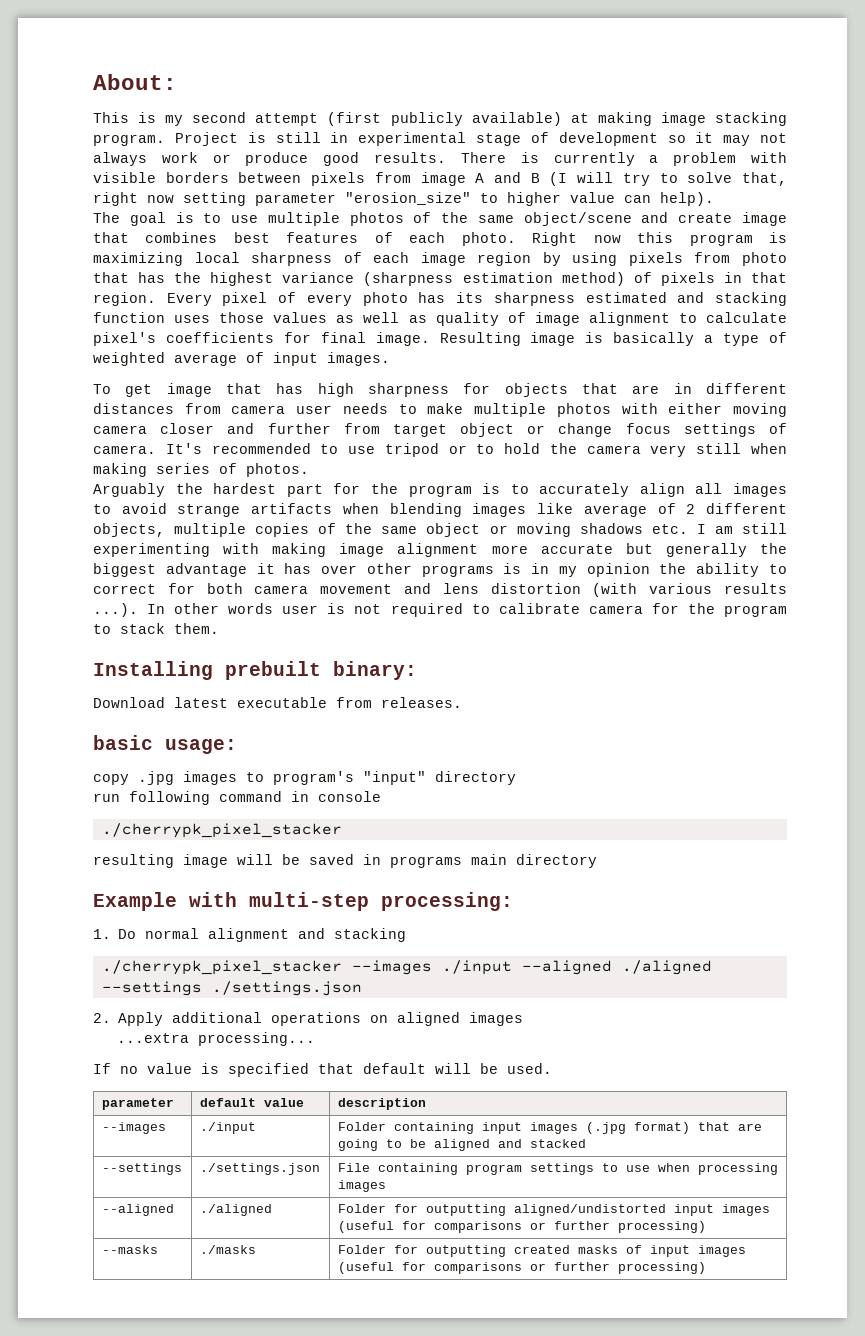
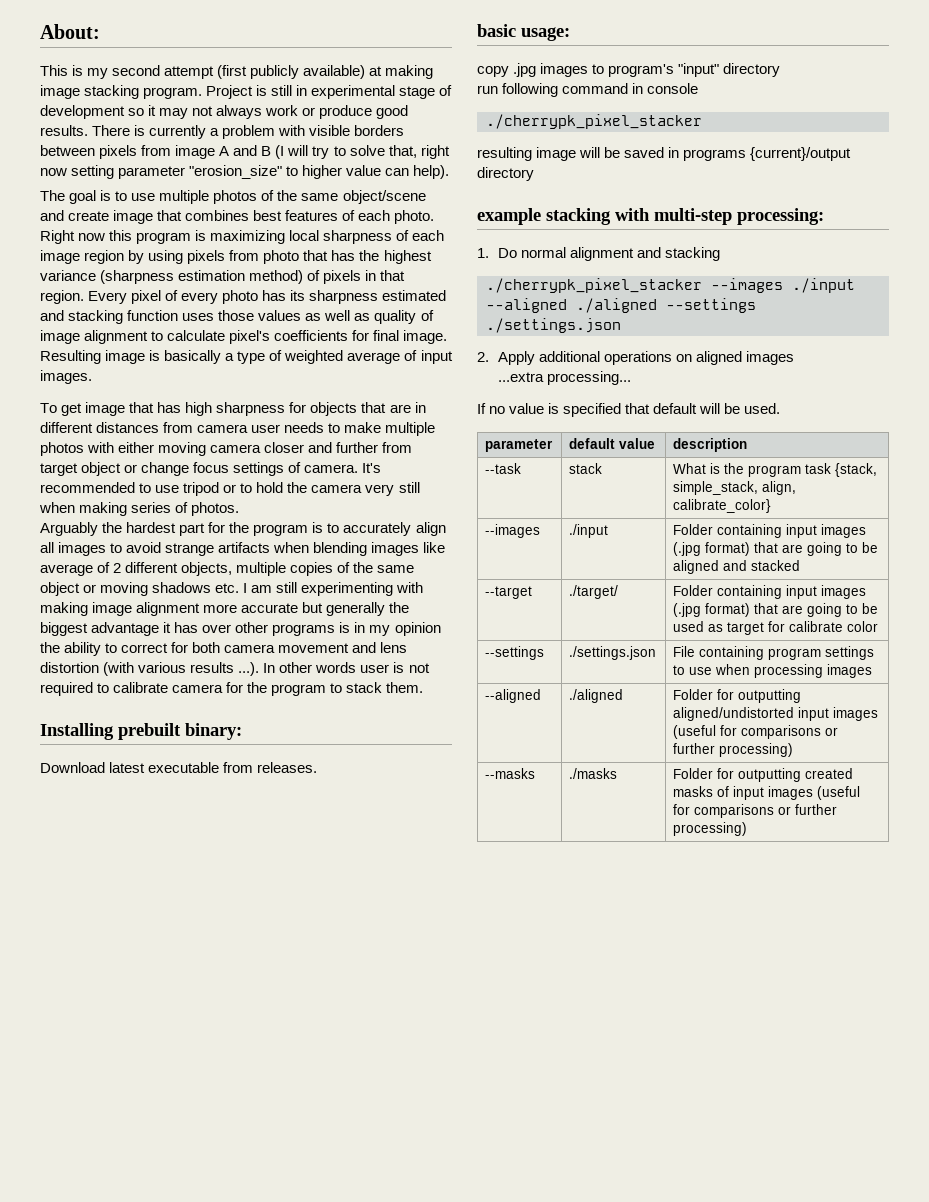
- resulting image will be saved in programs main directory
- Example with multi-step processing:
+ resulting image will be saved in programs {current}/output directory
+ example stacking with multi-step processing:
+ --task | stack | What is the program task {stack, simple_stack, align, calibrate_color}
+ --target | ./target/ | Folder containing input images (.jpg format) that are going to be used as target for calibrate color

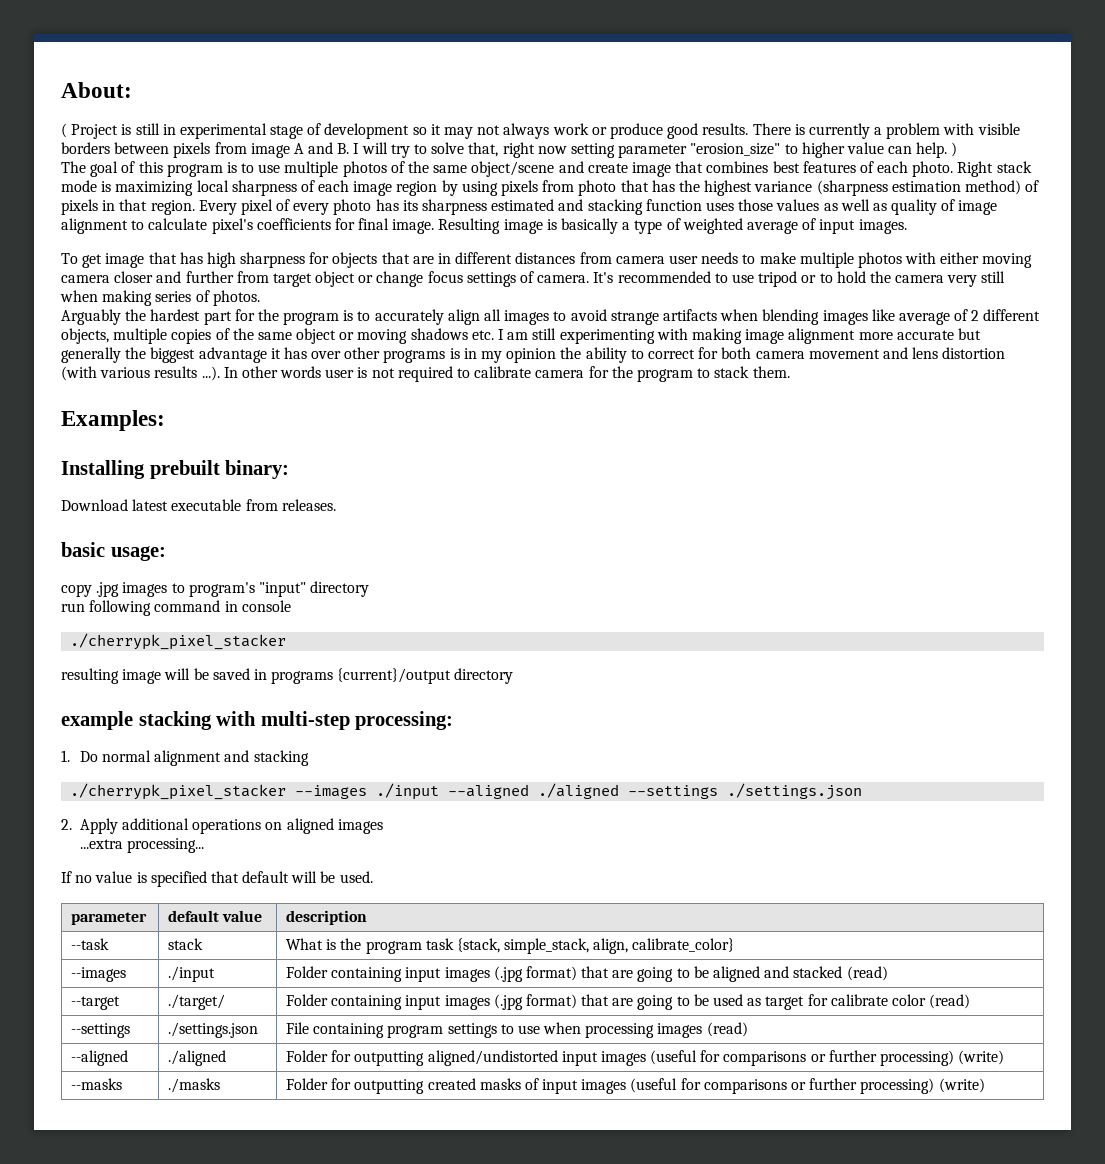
- This is my second attempt (first publicly available) at making image stacking program. Project is still in experimental stage of development so it may not always work or produce good results.
+ ( Project is still in experimental stage of development so it may not always work or produce good results.
- There is currently a problem with visible borders between pixels from image A and B (I will try to solve that, right now setting parameter "erosion_size" to higher value can help).
+ There is currently a problem with visible borders between pixels from image A and B. I will try to solve that, right now setting parameter "erosion_size" to higher value can help. )
- The goal is to use multiple photos of the same object/scene and create image that combines best features of each photo.
+ The goal of this program is to use multiple photos of the same object/scene and create image that combines best features of each photo.
- Right now this program is maximizing local sharpness of each image region by using pixels from photo that has the highest variance (sharpness estimation method) of pixels in that region.
+ Right stack mode is maximizing local sharpness of each image region by using pixels from photo that has the highest variance (sharpness estimation method) of pixels in that region.
+ Examples:
- --images | ./input | Folder containing input images (.jpg format) that are going to be aligned and stacked
+ --images | ./input | Folder containing input images (.jpg format) that are going to be aligned and stacked (read)
- --target | ./target/ | Folder containing input images (.jpg format) that are going to be used as target for calibrate color
+ --target | ./target/ | Folder containing input images (.jpg format) that are going to be used as target for calibrate color (read)
- --settings | ./settings.json | File containing program settings to use when processing images
+ --settings | ./settings.json | File containing program settings to use when processing images (read)
- --aligned | ./aligned | Folder for outputting aligned/undistorted input images (useful for comparisons or further processing)
+ --aligned | ./aligned | Folder for outputting aligned/undistorted input images (useful for comparisons or further processing) (write)
- --masks | ./masks | Folder for outputting created masks of input images (useful for comparisons or further processing)
+ --masks | ./masks | Folder for outputting created masks of input images (useful for comparisons or further processing) (write)

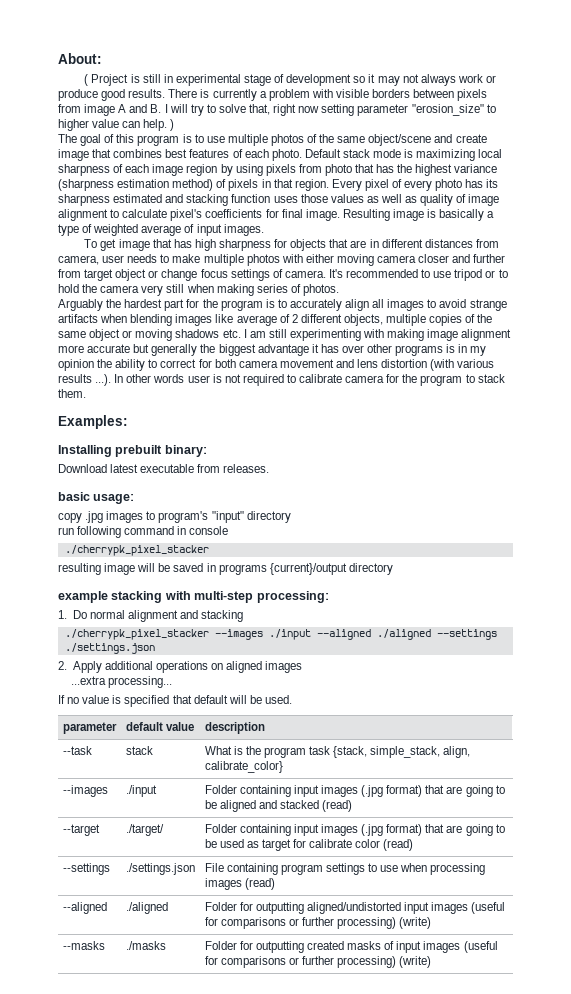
- Right stack mode is maximizing local sharpness of each image region by using pixels from photo that has the highest variance (sharpness estimation method) of pixels in that region.
+ Default stack mode is maximizing local sharpness of each image region by using pixels from photo that has the highest variance (sharpness estimation method) of pixels in that region.
- To get image that has high sharpness for objects that are in different distances from camera user needs to make multiple photos with either moving camera closer and further from target object or change focus settings of camera.
+ To get image that has high sharpness for objects that are in different distances from camera, user needs to make multiple photos with either moving camera closer and further from target object or change focus settings of camera.

